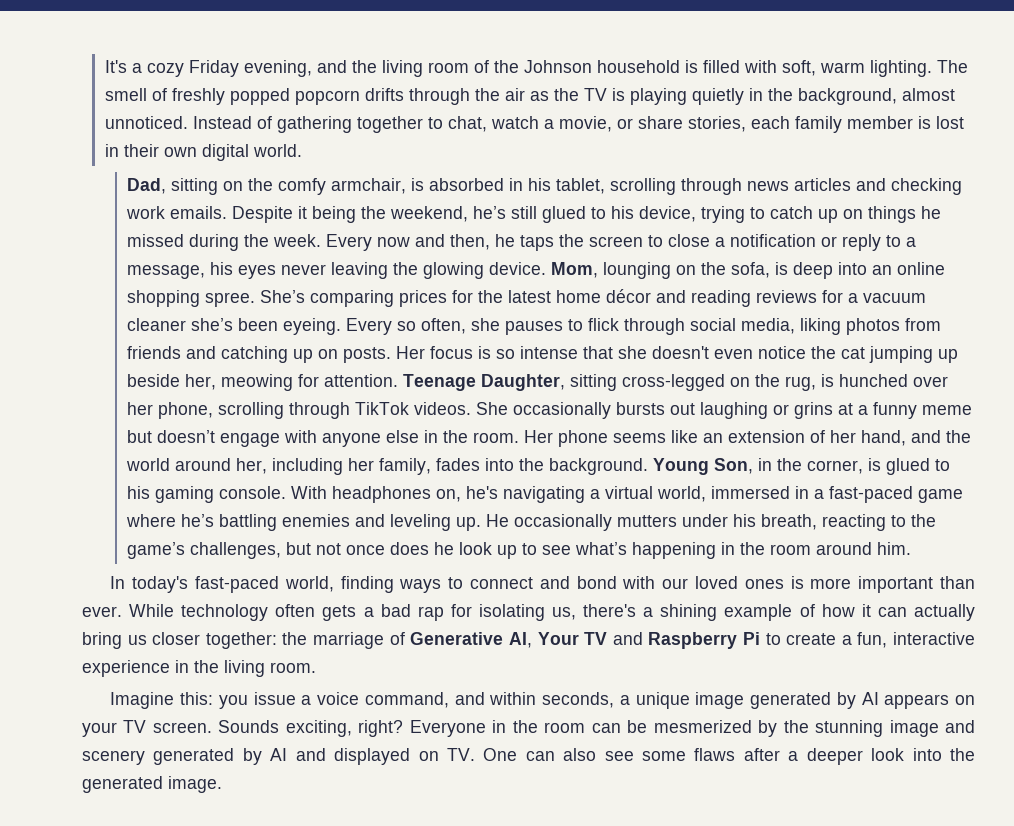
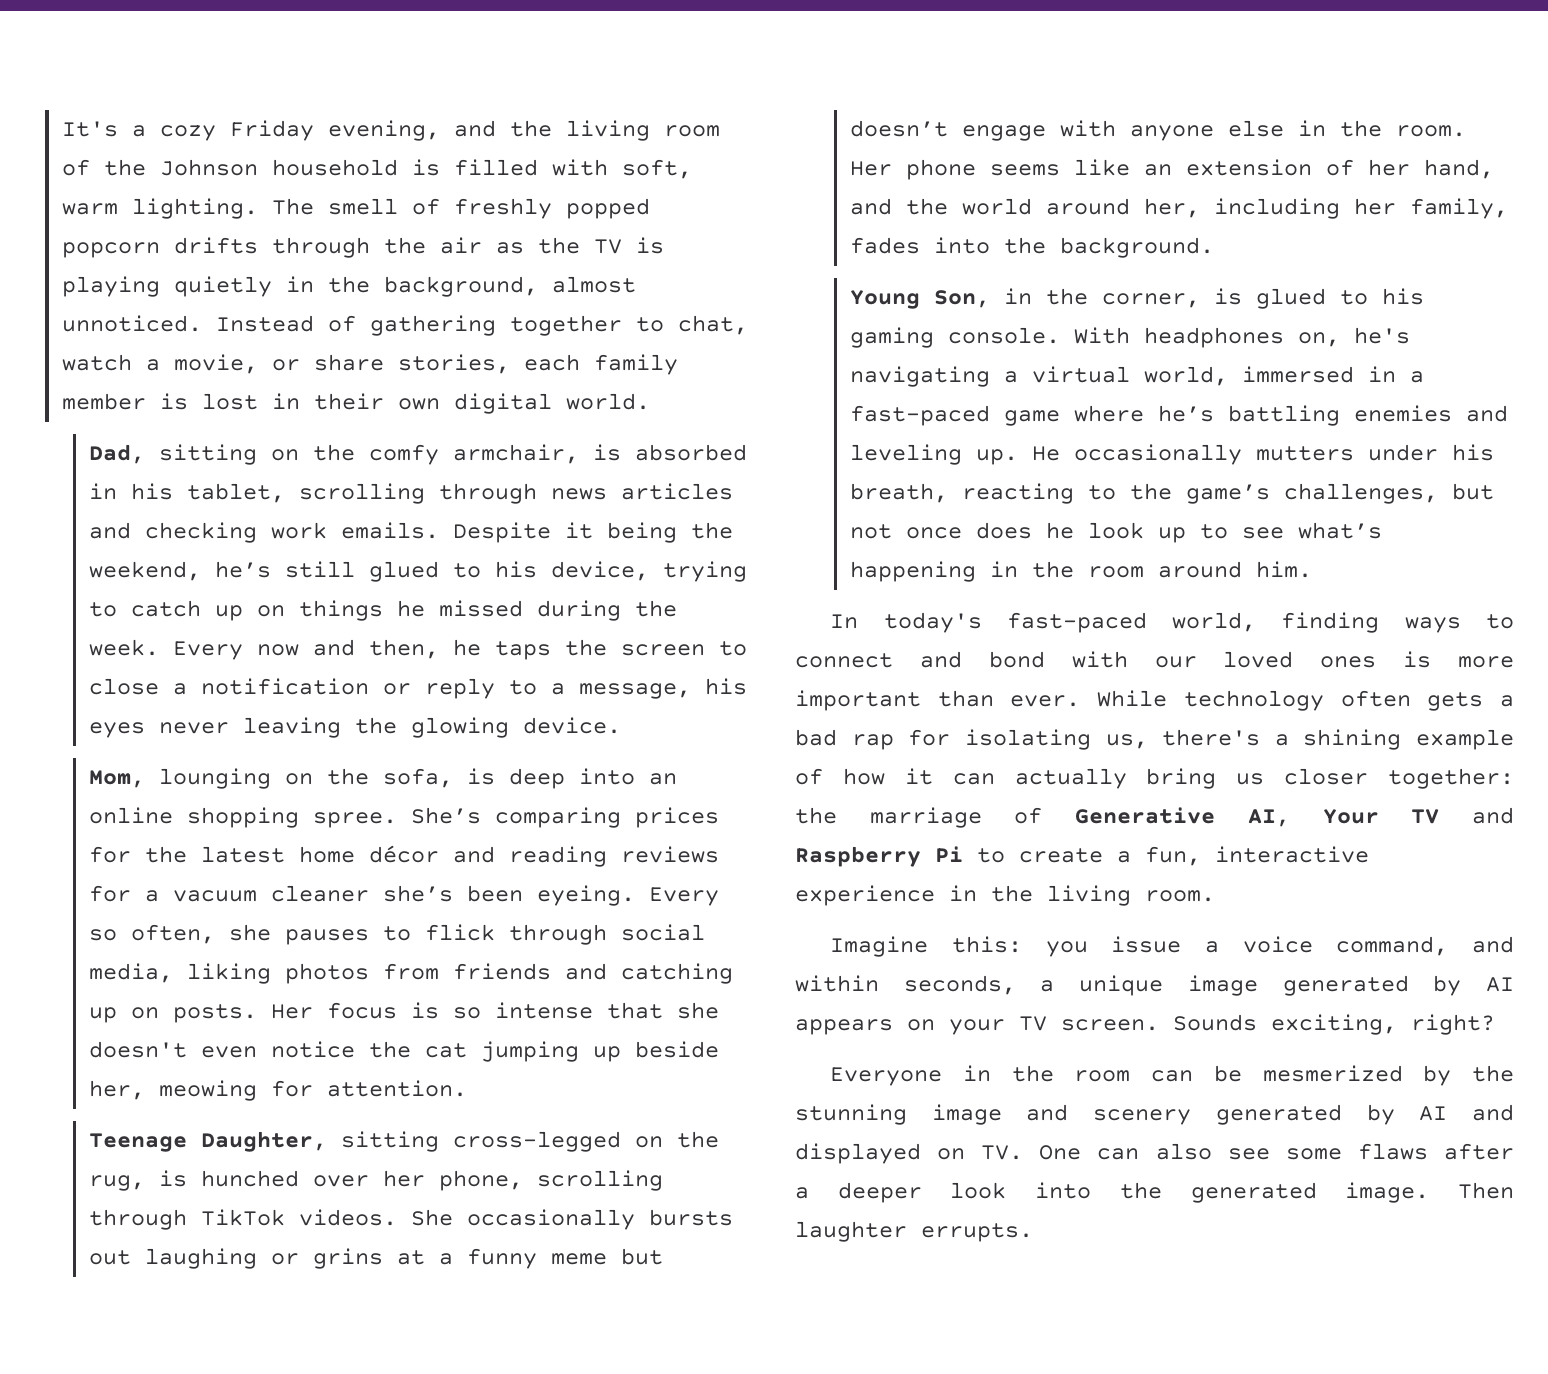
- Every now and then, he taps the screen to close a notification or reply to a message, his eyes never leaving the glowing device. Mom, lounging on the sofa, is deep into an online shopping spree.
+ Every now and then, he taps the screen to close a notification or reply to a message, his eyes never leaving the glowing device.
+ Mom, lounging on the sofa, is deep into an online shopping spree.
- Her focus is so intense that she doesn't even notice the cat jumping up beside her, meowing for attention. Teenage Daughter, sitting cross-legged on the rug, is hunched over her phone, scrolling through TikTok videos.
+ Her focus is so intense that she doesn't even notice the cat jumping up beside her, meowing for attention.
+ Teenage Daughter, sitting cross-legged on the rug, is hunched over her phone, scrolling through TikTok videos.
- Her phone seems like an extension of her hand, and the world around her, including her family, fades into the background. Young Son, in the corner, is glued to his gaming console.
+ Her phone seems like an extension of her hand, and the world around her, including her family, fades into the background.
+ Young Son, in the corner, is glued to his gaming console.
- Sounds exciting, right? Everyone in the room can be mesmerized by the stunning image and scenery generated by AI and displayed on TV. One can also see some flaws after a deeper look into the generated image.
+ Sounds exciting, right?
+ Everyone in the room can be mesmerized by the stunning image and scenery generated by AI and displayed on TV. One can also see some flaws after a deeper look into the generated image.
+ Then laughter errupts.

